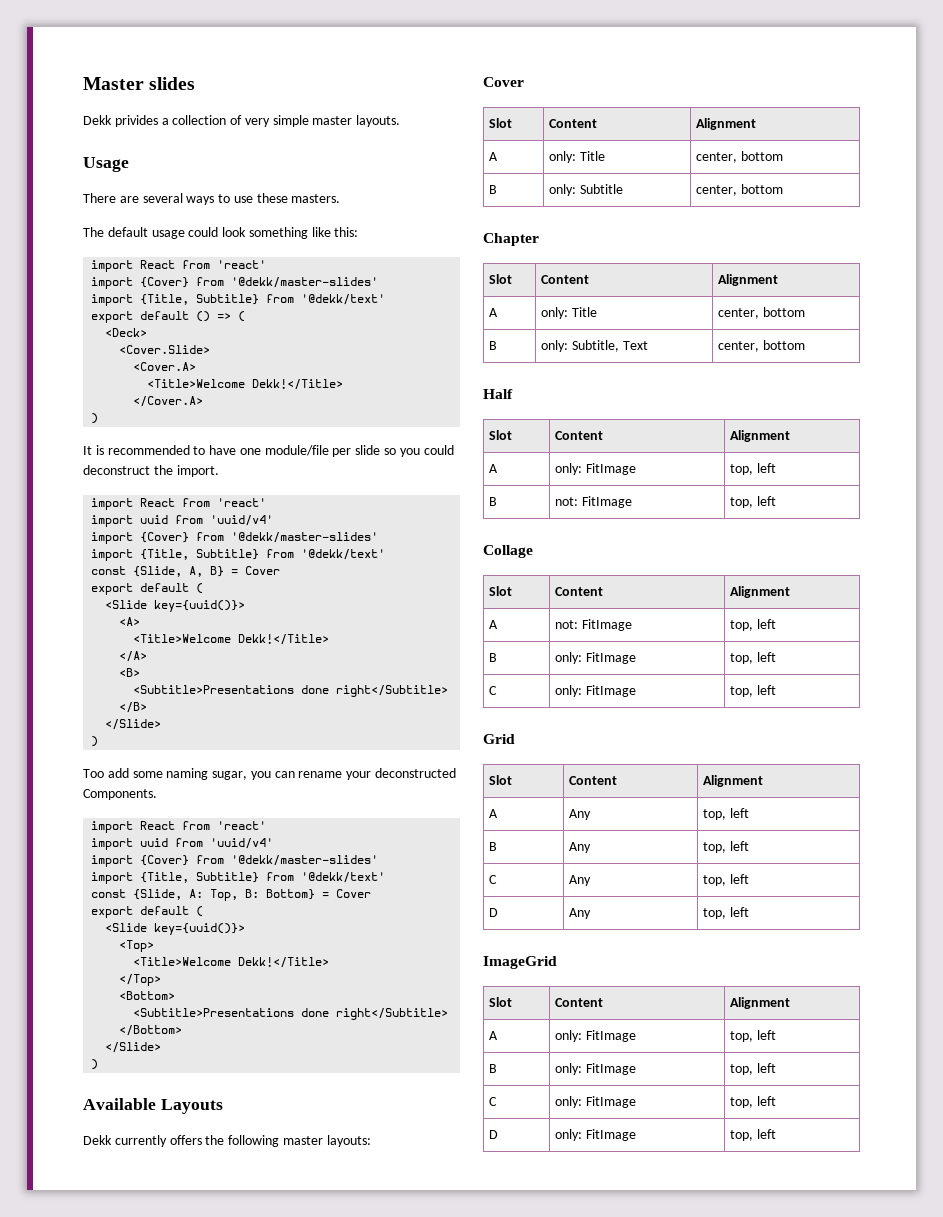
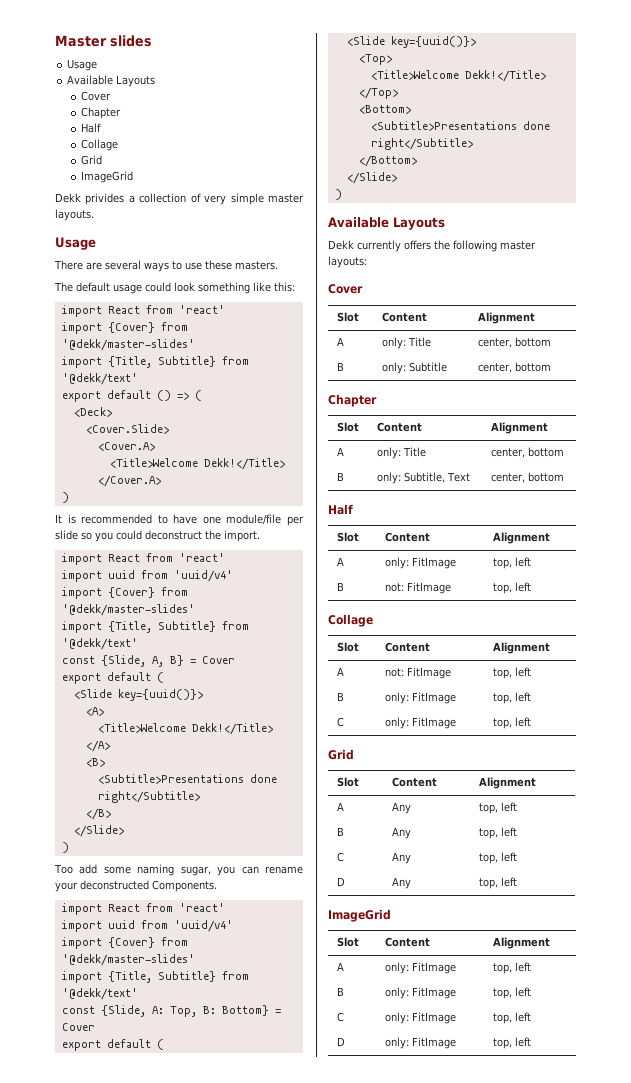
  Master slides
+ Usage
+ Available Layouts
+ Cover
+ Chapter
+ Half
+ Collage
+ Grid
+ ImageGrid

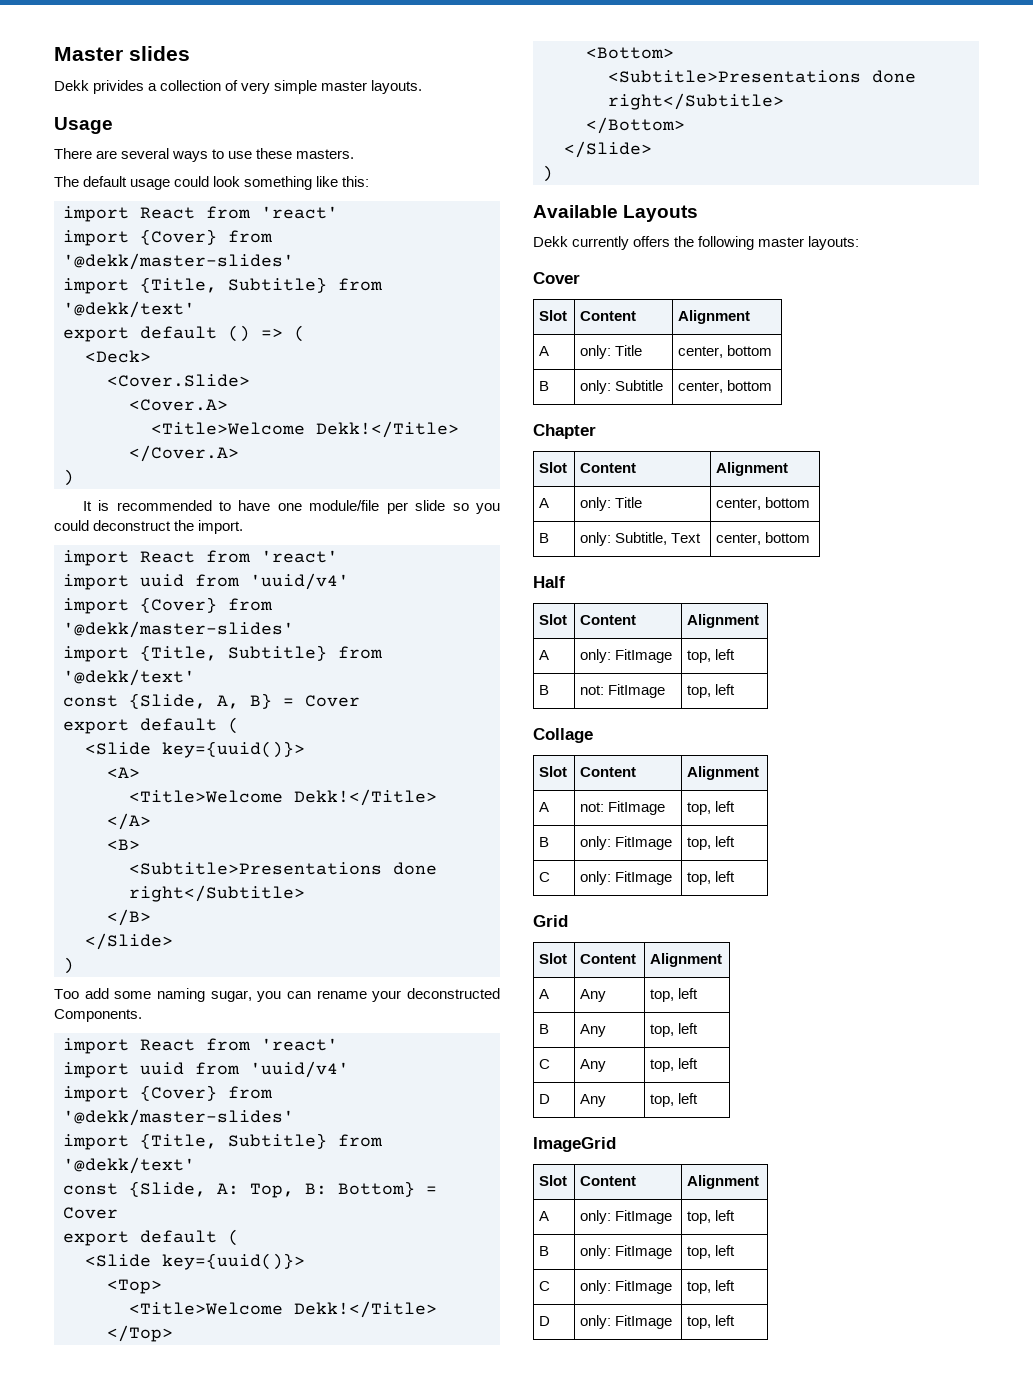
  Master slides
- Usage
- Available Layouts
- Cover
- Chapter
- Half
- Collage
- Grid
- ImageGrid

